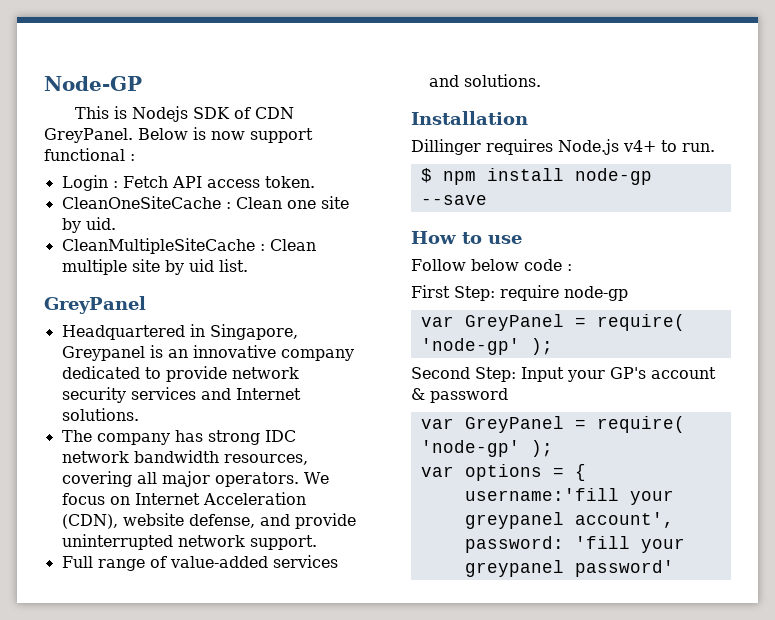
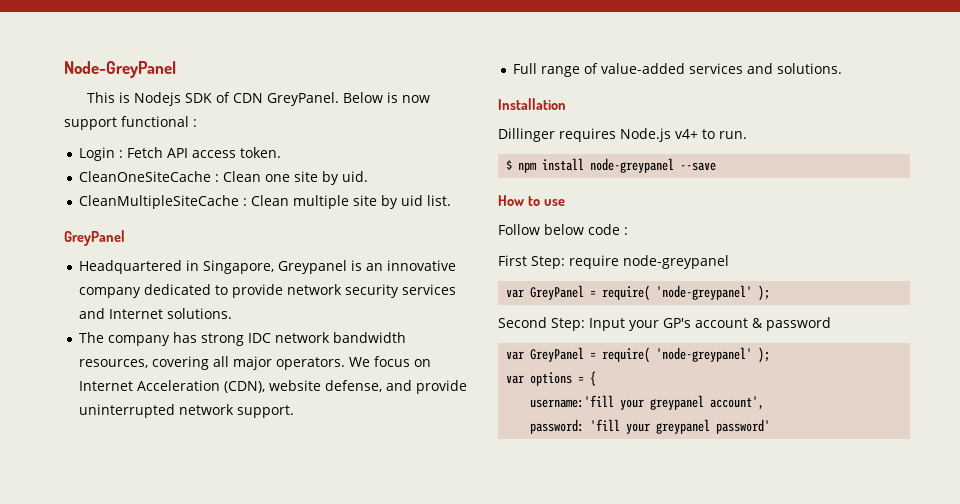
- Node-GP
+ Node-GreyPanel
- $ npm install node-gp --save
+ $ npm install node-greypanel --save
- First Step: require node-gp
- var GreyPanel = require( 'node-gp' );
+ First Step: require node-greypanel
+ var GreyPanel = require( 'node-greypanel' );
  Second Step: Input your GP's account & password
- var GreyPanel = require( 'node-gp' );
+ var GreyPanel = require( 'node-greypanel' );

